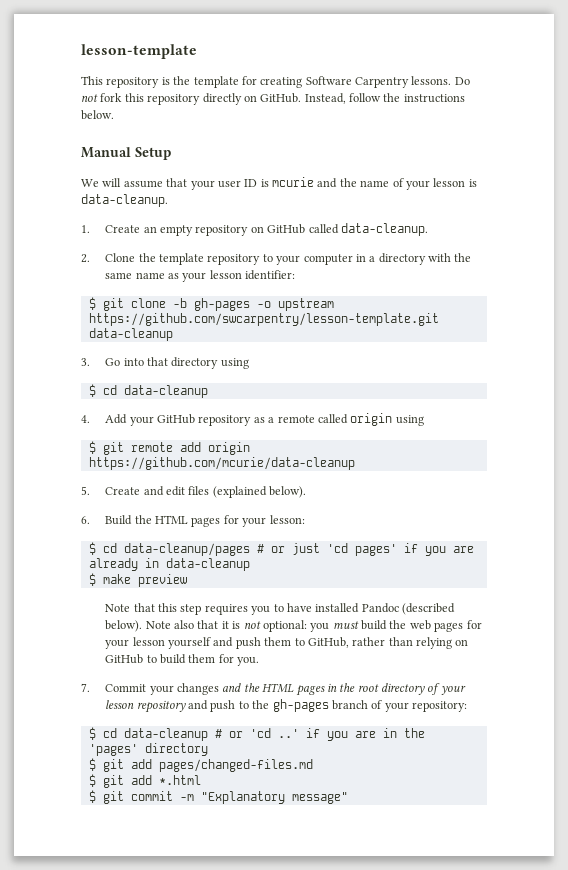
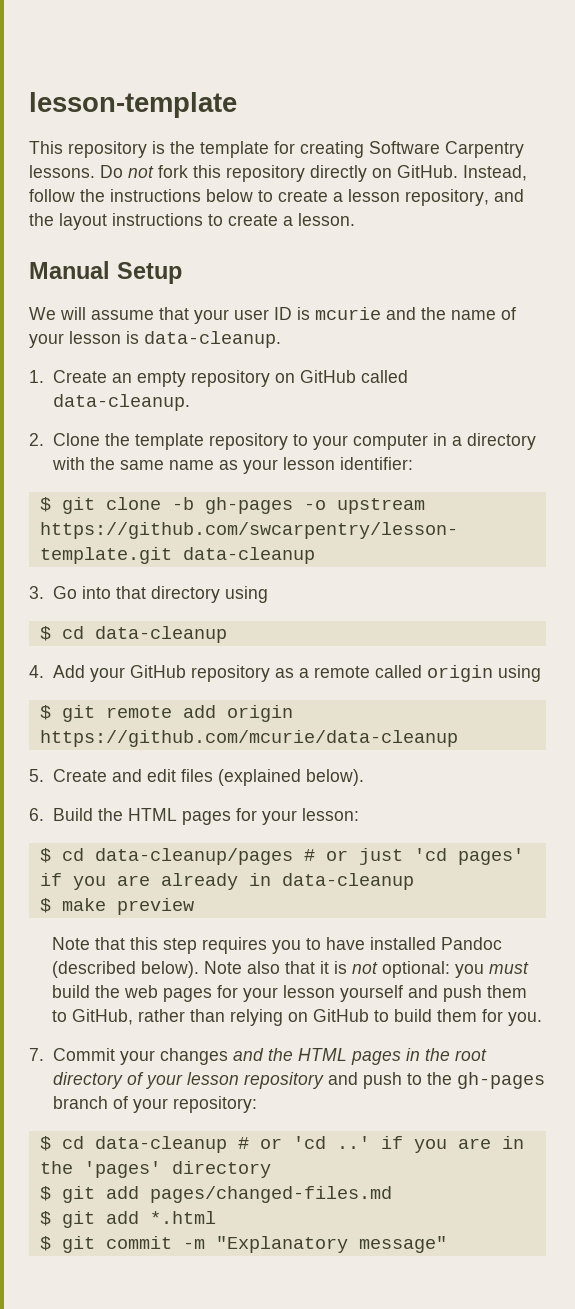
- Instead, follow the instructions below.
+ Instead, follow the instructions below to create a lesson repository, and the layout instructions to create a lesson.

